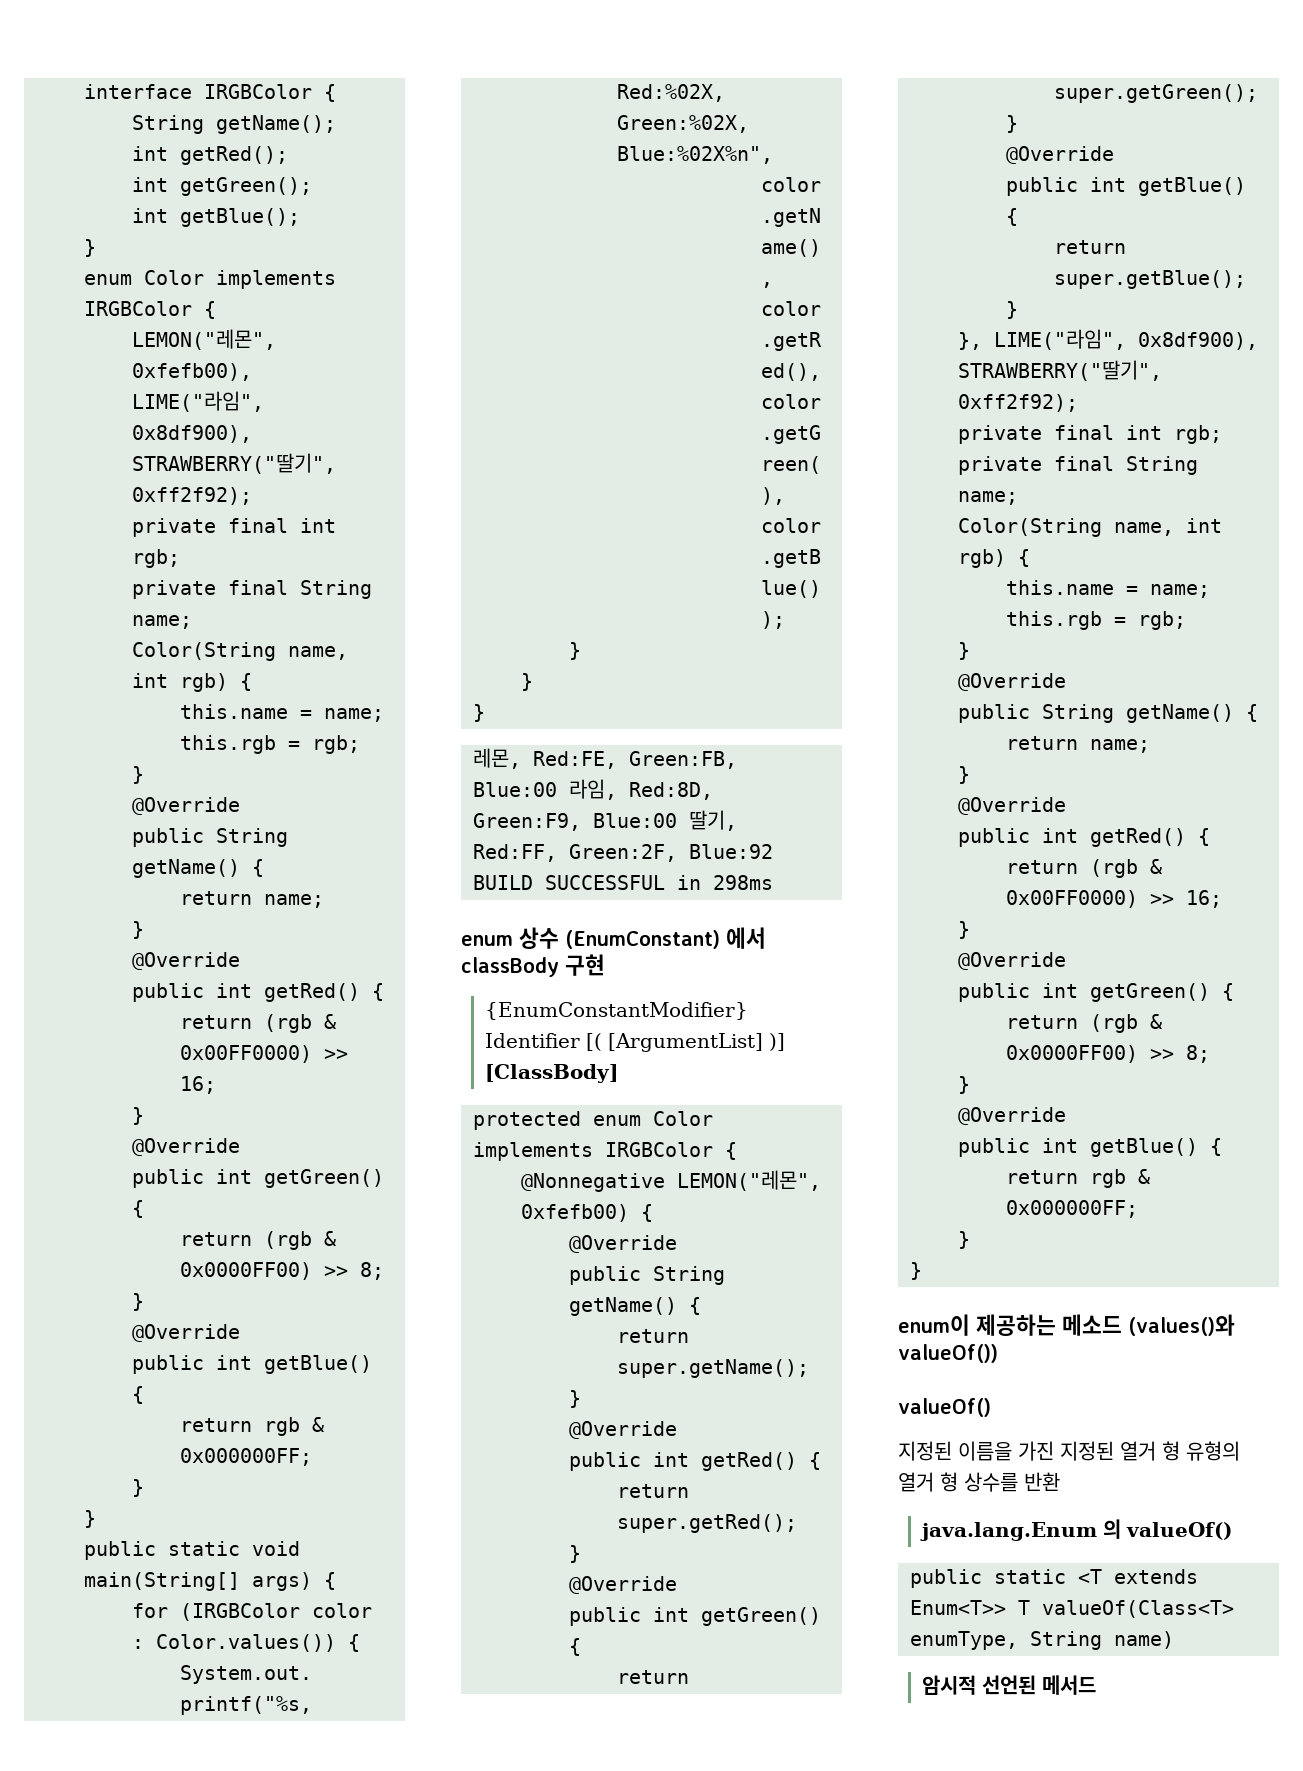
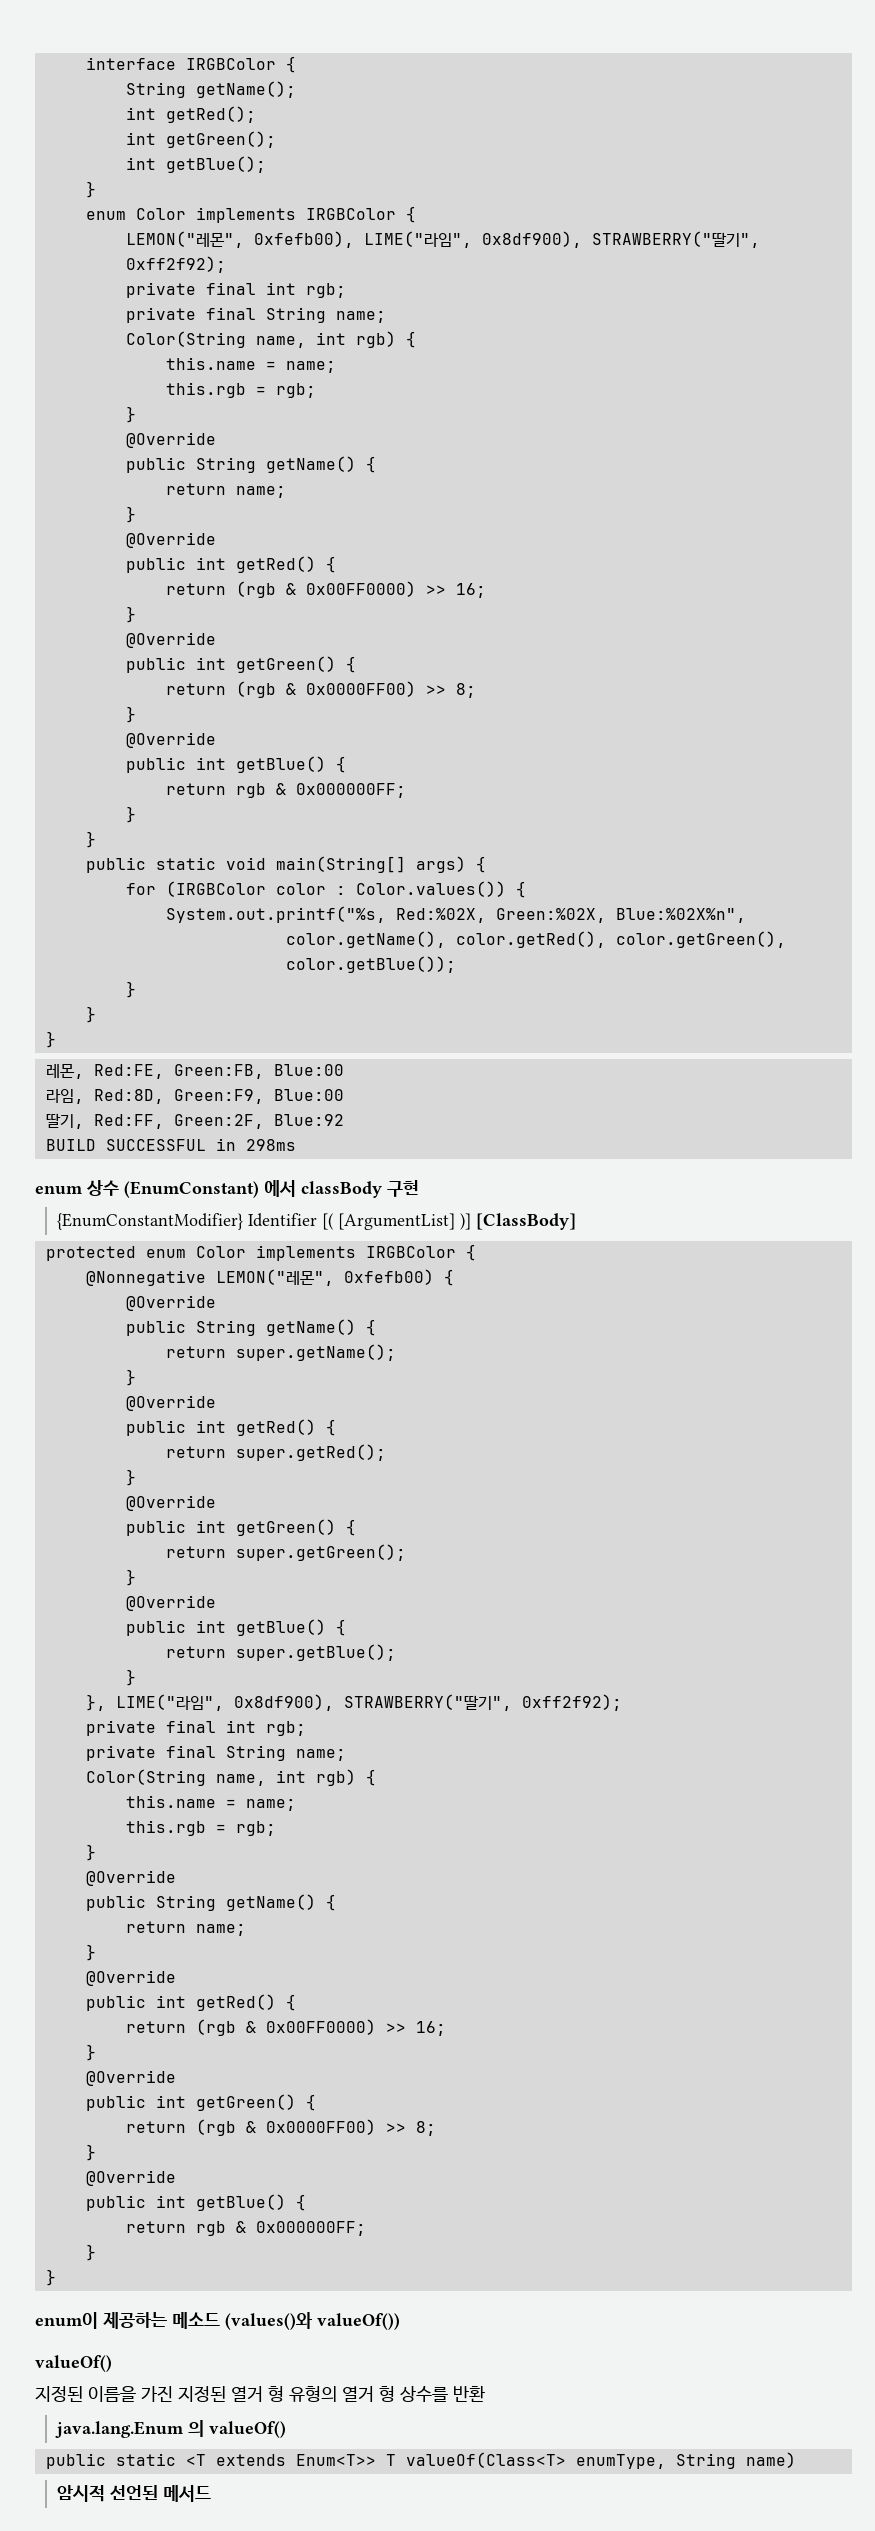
- 레몬, Red:FE, Green:FB, Blue:00 라임, Red:8D, Green:F9, Blue:00 딸기, Red:FF, Green:2F, Blue:92
+ 레몬, Red:FE, Green:FB, Blue:00
+ 라임, Red:8D, Green:F9, Blue:00
+ 딸기, Red:FF, Green:2F, Blue:92

